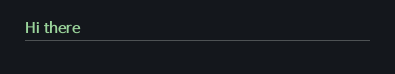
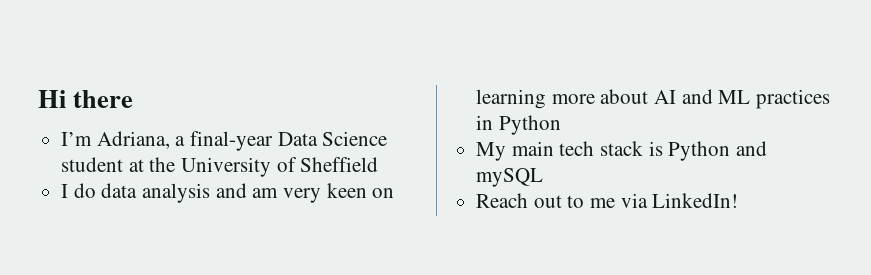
+ I’m Adriana, a final-year Data Science student at the University of Sheffield
+ I do data analysis and am very keen on learning more about AI and ML practices in Python
+ My main tech stack is Python and mySQL
+ Reach out to me via LinkedIn!

